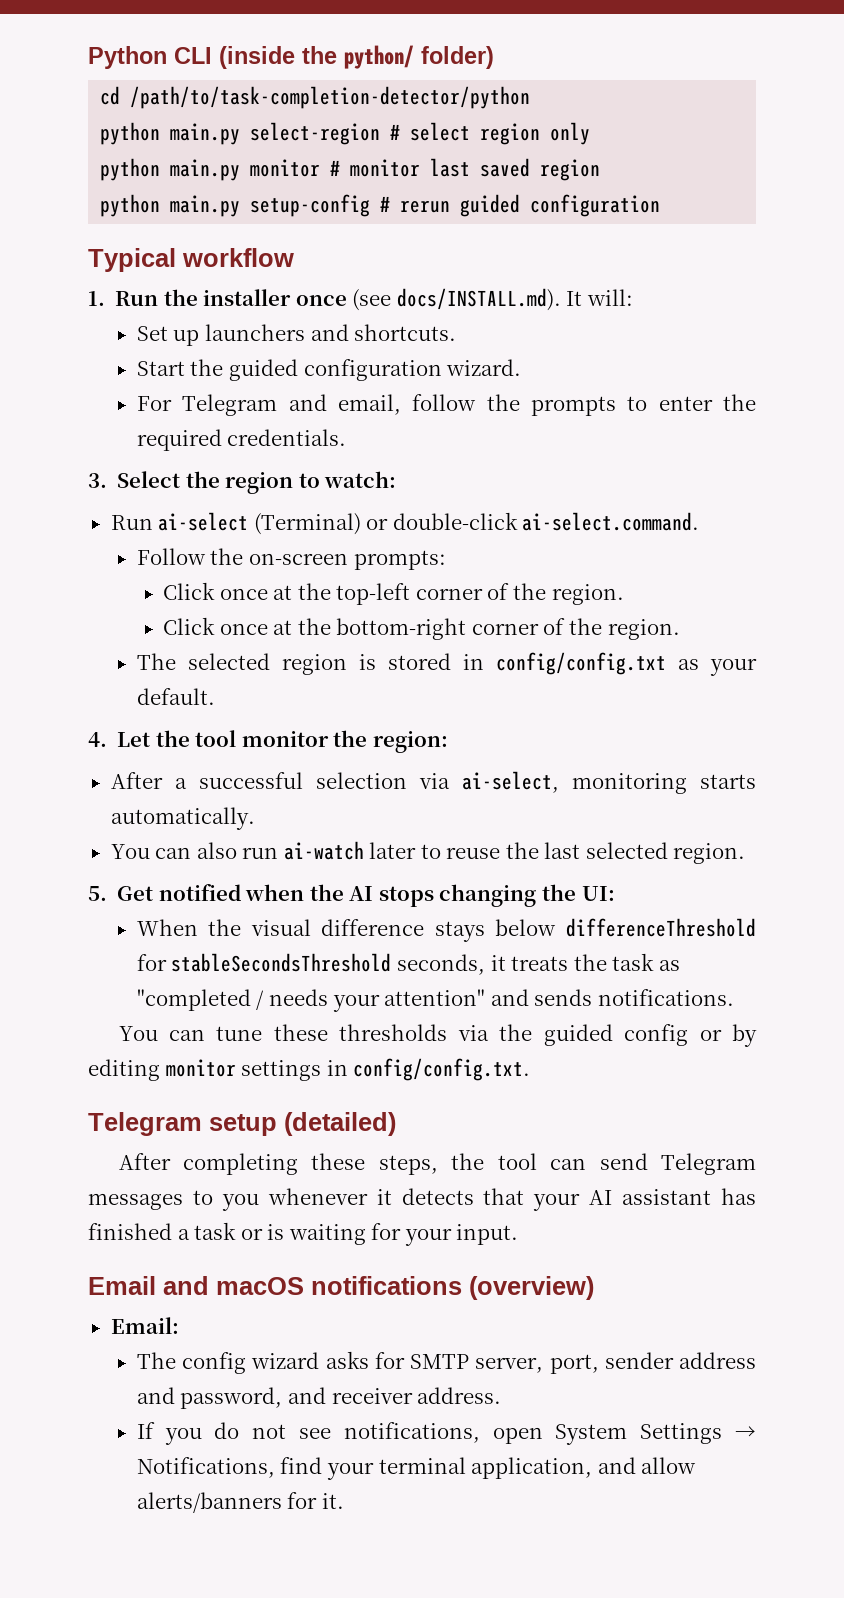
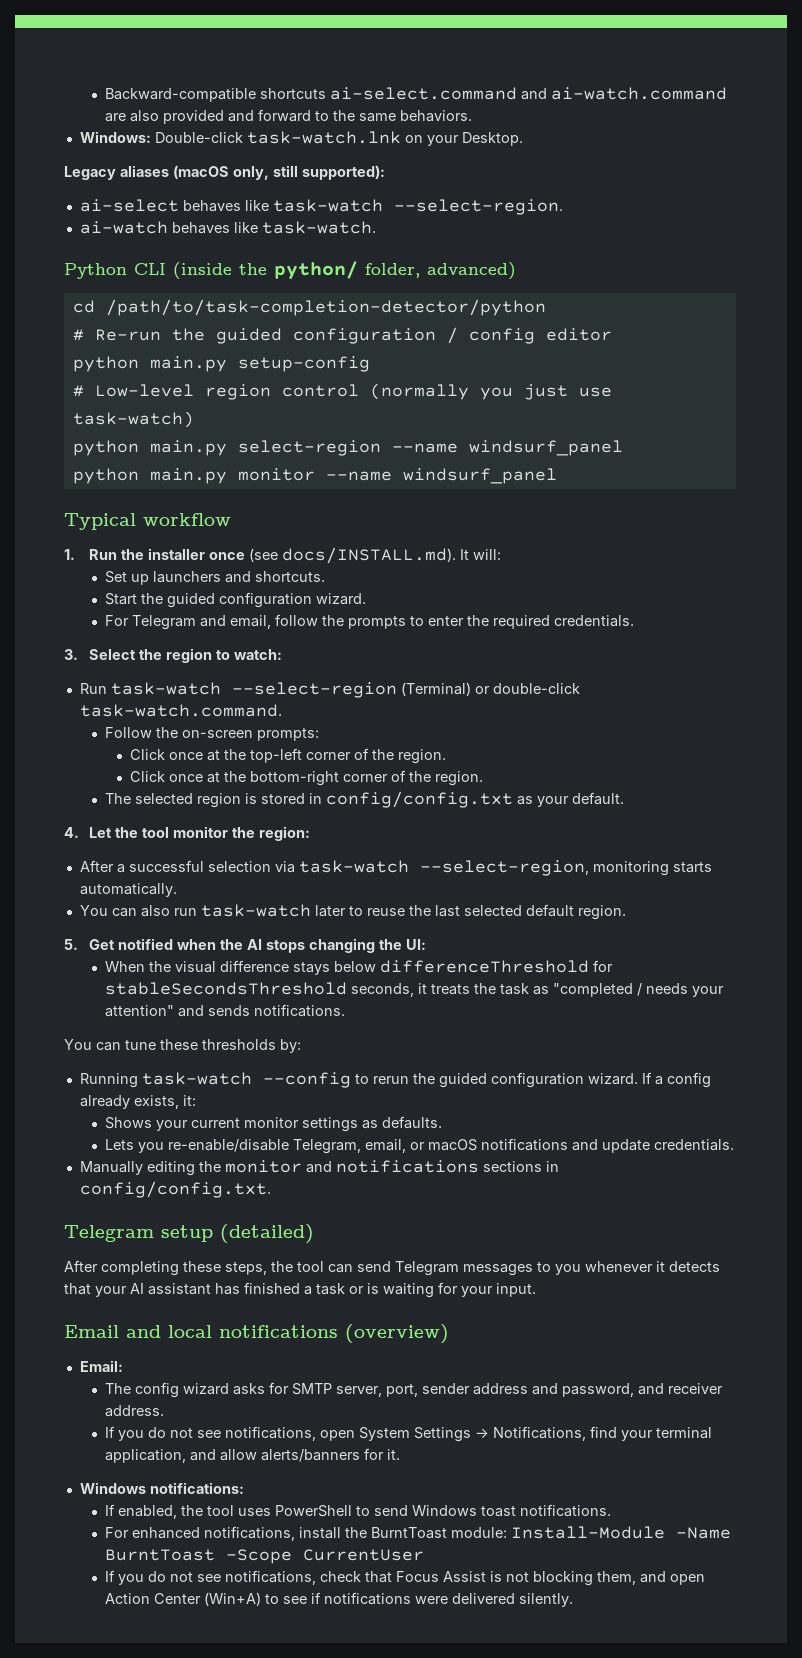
+ Backward-compatible shortcuts ai-select.command and ai-watch.command are also provided and forward to the same behaviors.
+ Windows: Double-click task-watch.lnk on your Desktop.
+ Legacy aliases (macOS only, still supported):
+ ai-select behaves like task-watch --select-region.
+ ai-watch behaves like task-watch.
- Python CLI (inside the python/ folder)
+ Python CLI (inside the python/ folder, advanced)
+ # Re-run the guided configuration / config editor
+ python main.py setup-config
+ # Low-level region control (normally you just use task-watch)
- python main.py select-region # select region only
+ python main.py select-region --name windsurf_panel
- python main.py monitor # monitor last saved region
- python main.py setup-config # rerun guided configuration
+ python main.py monitor --name windsurf_panel
- Run ai-select (Terminal) or double-click ai-select.command.
+ Run task-watch --select-region (Terminal) or double-click task-watch.command.
- After a successful selection via ai-select, monitoring starts automatically.
+ After a successful selection via task-watch --select-region, monitoring starts automatically.
- You can also run ai-watch later to reuse the last selected region.
+ You can also run task-watch later to reuse the last selected default region.
- You can tune these thresholds via the guided config or by editing monitor settings in config/config.txt.
+ You can tune these thresholds by:
+ Running task-watch --config to rerun the guided configuration wizard. If a config already exists, it:
+ Shows your current monitor settings as defaults.
+ Lets you re-enable/disable Telegram, email, or macOS notifications and update credentials.
+ Manually editing the monitor and notifications sections in config/config.txt.
- Email and macOS notifications (overview)
+ Email and local notifications (overview)
+ Windows notifications:
+ If enabled, the tool uses PowerShell to send Windows toast notifications.
+ For enhanced notifications, install the BurntToast module: Install-Module -Name BurntToast -Scope CurrentUser
+ If you do not see notifications, check that Focus Assist is not blocking them, and open Action Center (Win+A) to see if notifications were delivered silently.

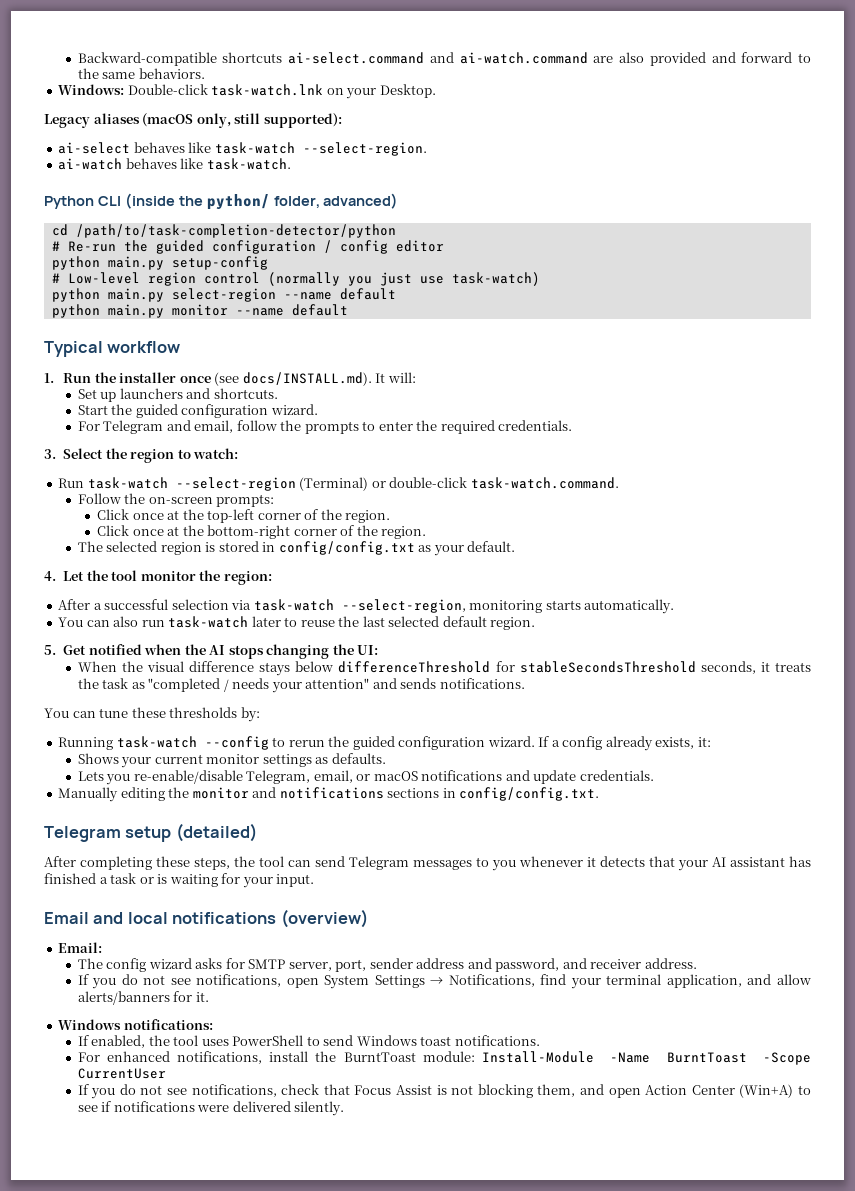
- python main.py select-region --name windsurf_panel
+ python main.py select-region --name default
- python main.py monitor --name windsurf_panel
+ python main.py monitor --name default

